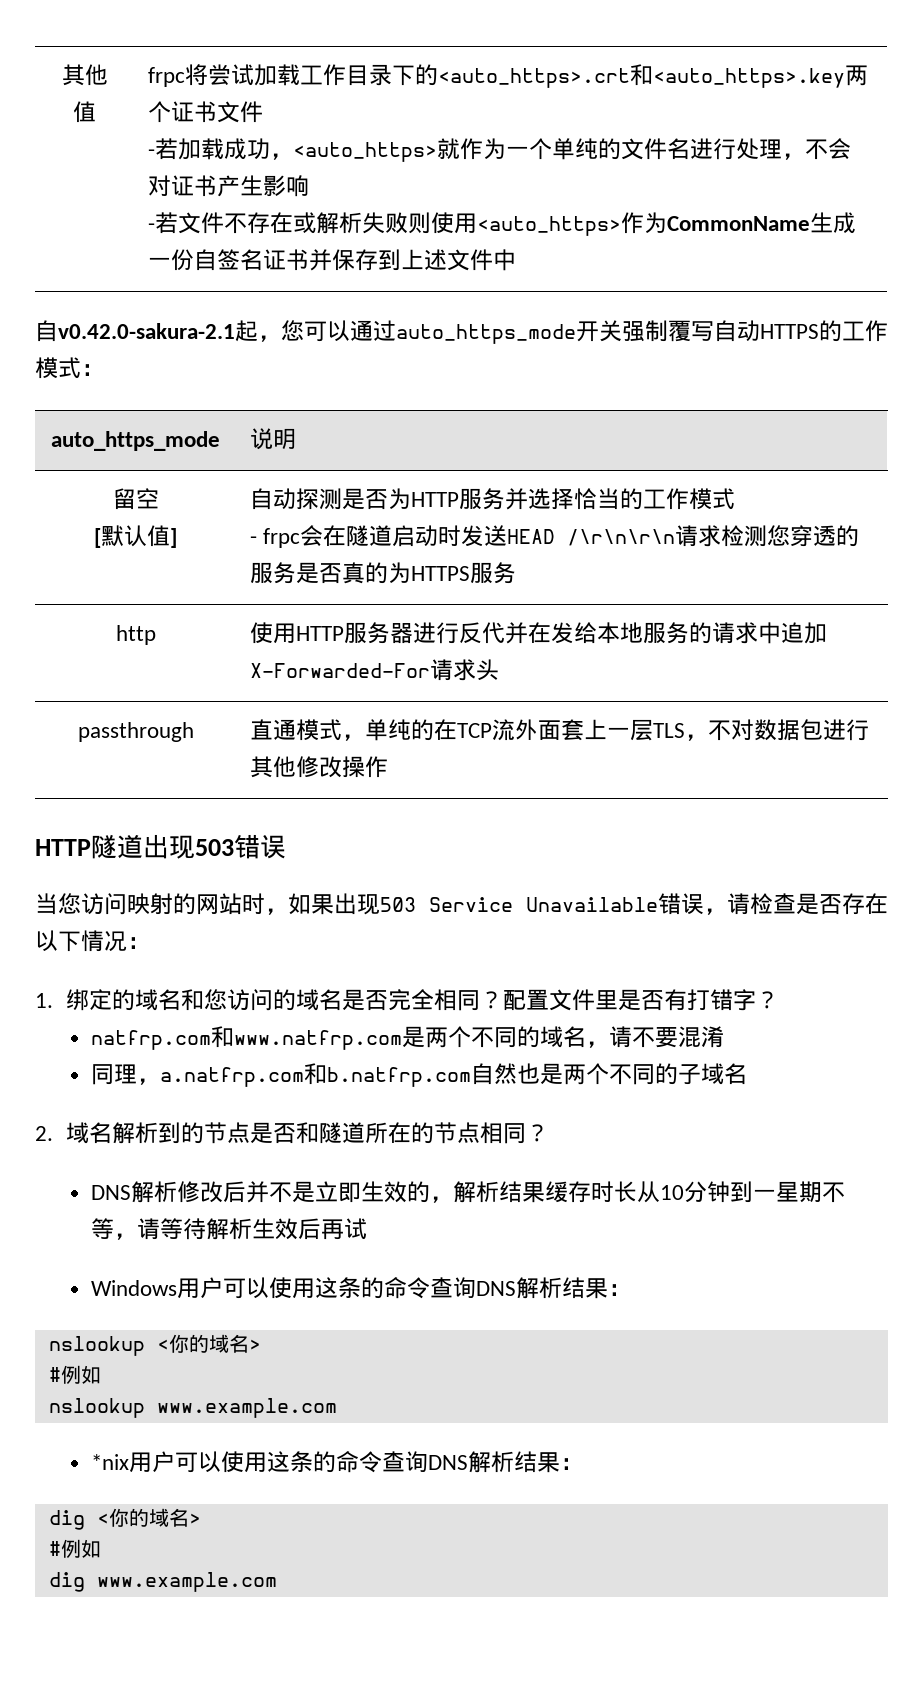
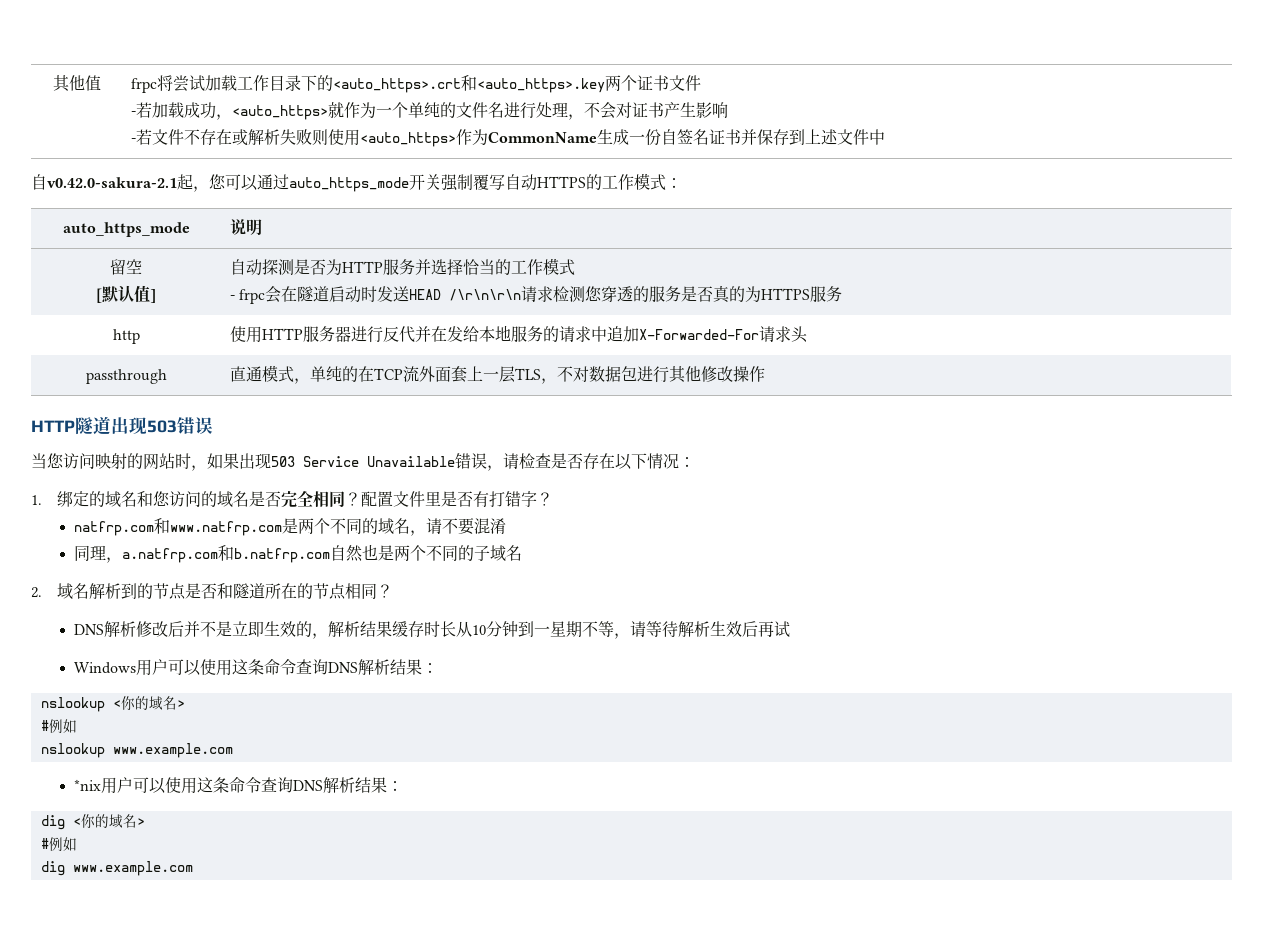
- Windows用户可以使用这条的命令查询DNS解析结果：
+ Windows用户可以使用这条命令查询DNS解析结果：
- *nix用户可以使用这条的命令查询DNS解析结果：
+ *nix用户可以使用这条命令查询DNS解析结果：

